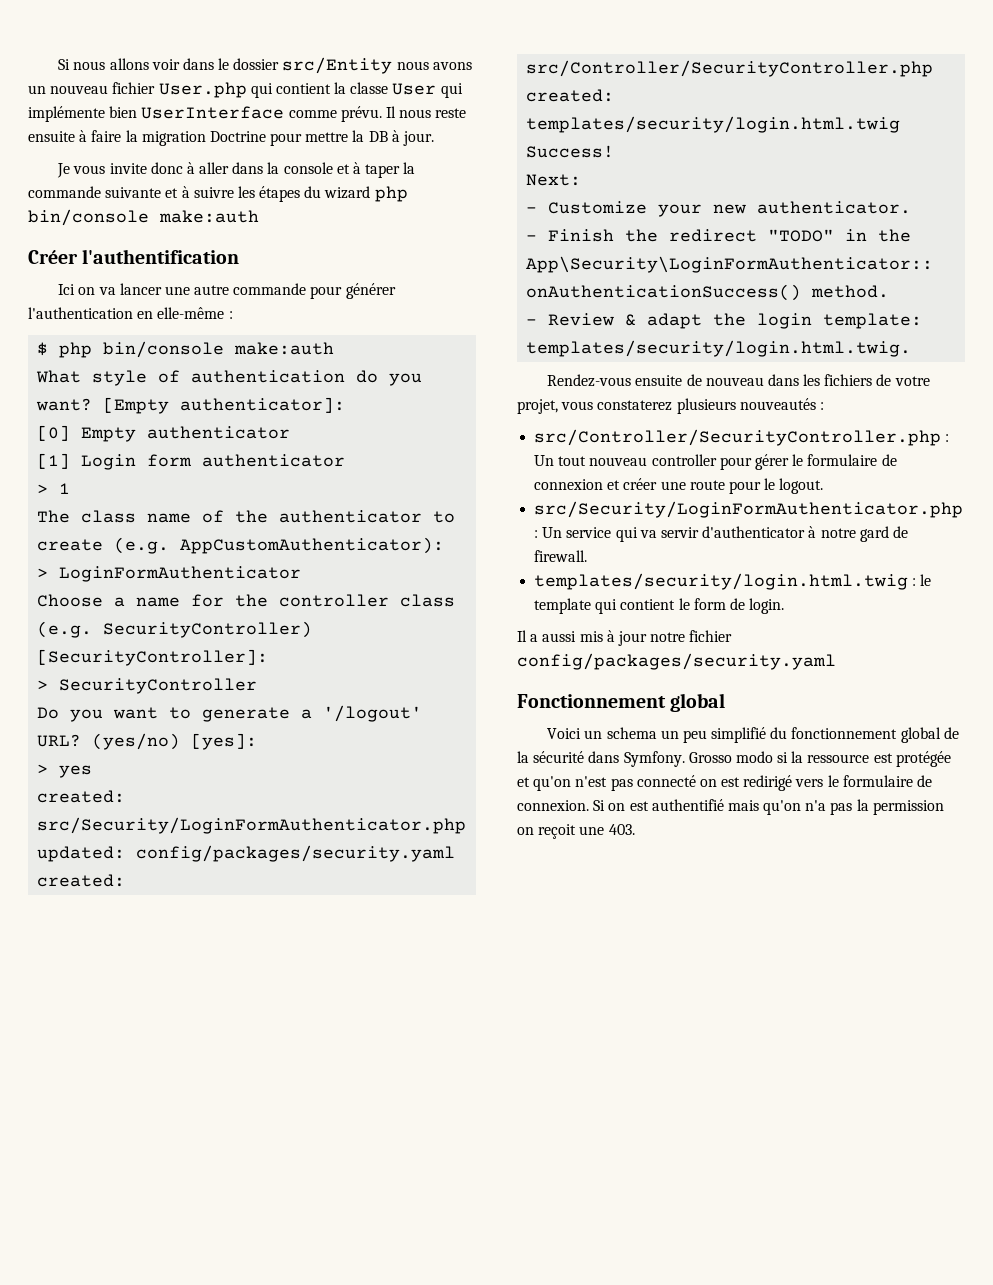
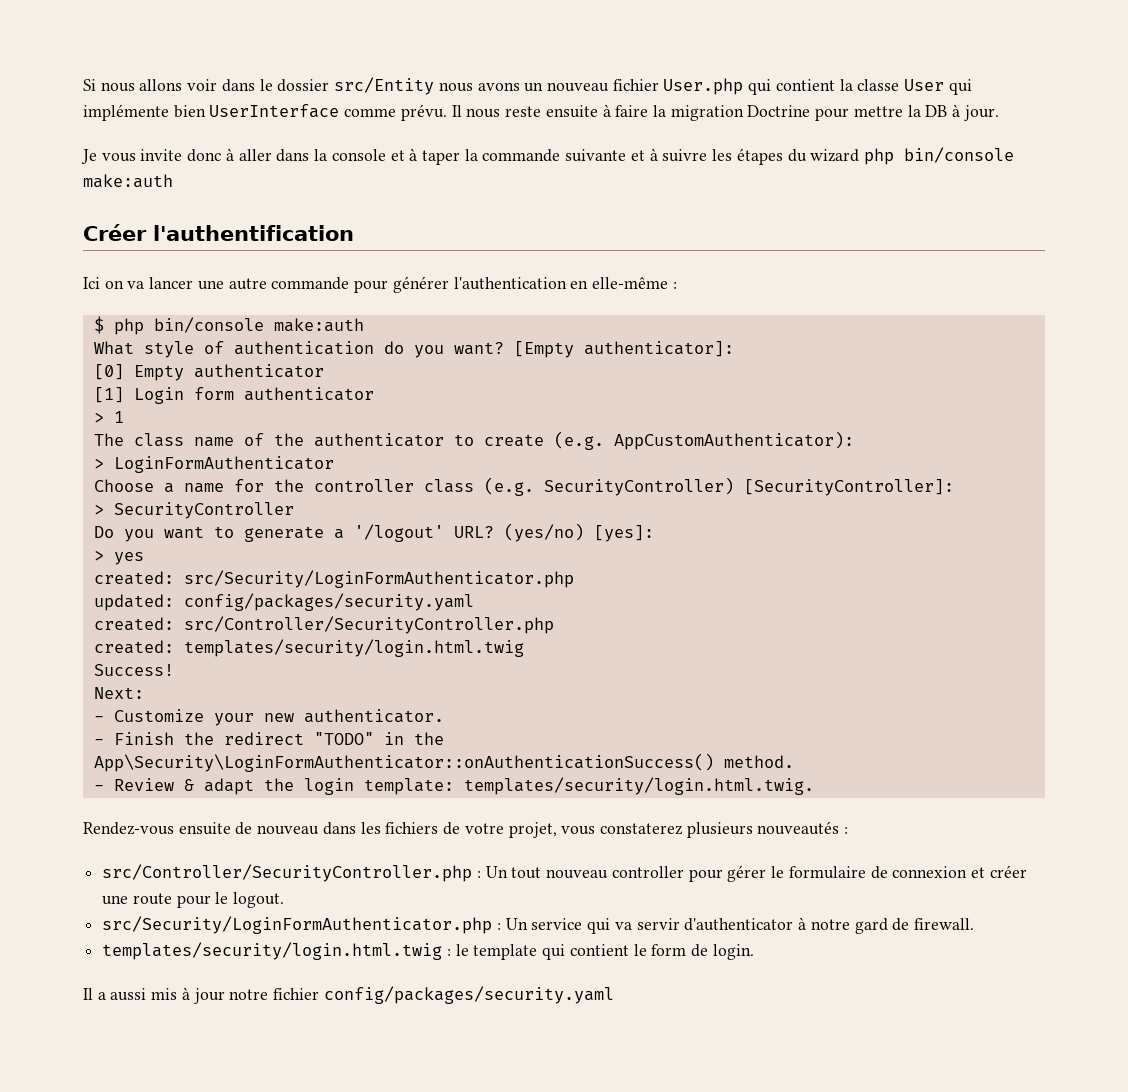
- Fonctionnement global
- Voici un schema un peu simplifié du fonctionnement global de la sécurité dans Symfony. Grosso modo si la ressource est protégée et qu'on n'est pas connecté on est redirigé vers le formulaire de connexion. Si on est authentifié mais qu'on n'a pas la permission on reçoit une 403.

